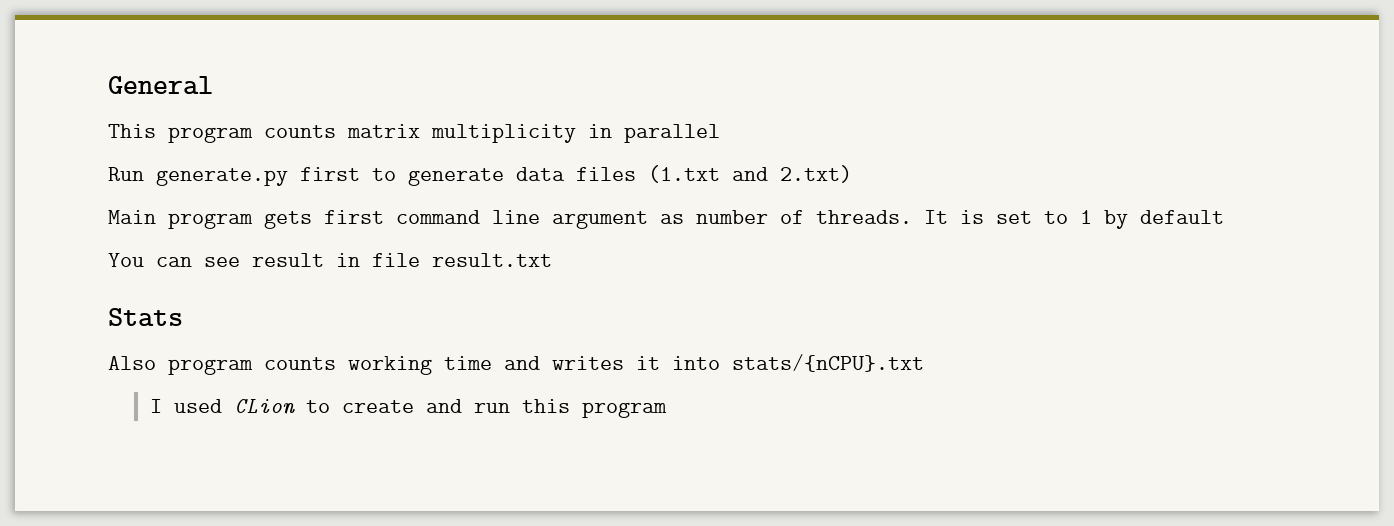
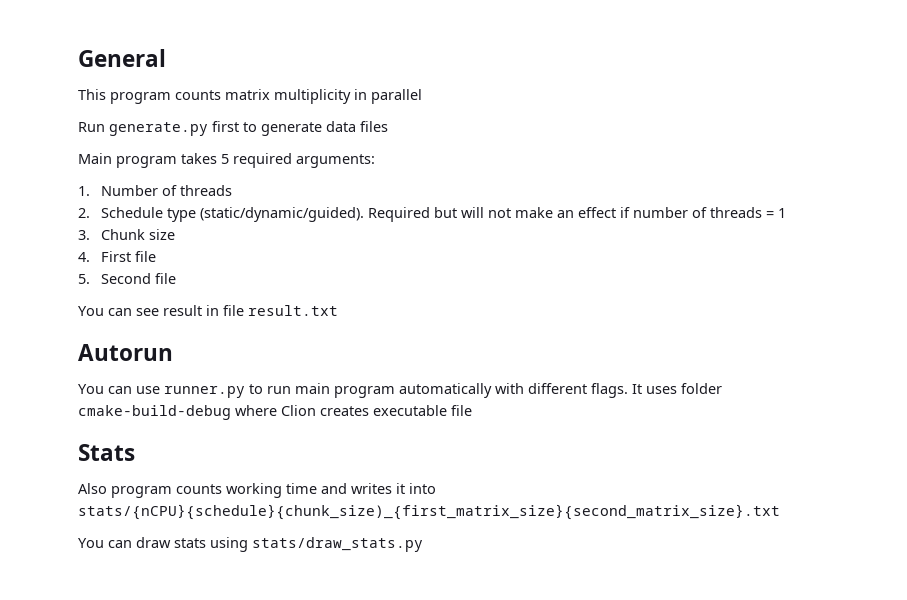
- Run generate.py first to generate data files (1.txt and 2.txt)
+ Run generate.py first to generate data files
- Main program gets first command line argument as number of threads. It is set to 1 by default
+ Main program takes 5 required arguments:
+ 1. Number of threads
+ 2. Schedule type (static/dynamic/guided). Required but will not make an effect if number of threads = 1
+ 3. Chunk size
+ 4. First file
+ 5. Second file
+ Autorun
+ You can use runner.py to run main program automatically with different flags. It uses folder cmake-build-debug where Clion creates executable file
- Also program counts working time and writes it into stats/{nCPU}.txt
- I used CLion to create and run this program
+ Also program counts working time and writes it into stats/{nCPU}{schedule}{chunk_size)_{first_matrix_size}{second_matrix_size}.txt
+ You can draw stats using stats/draw_stats.py

